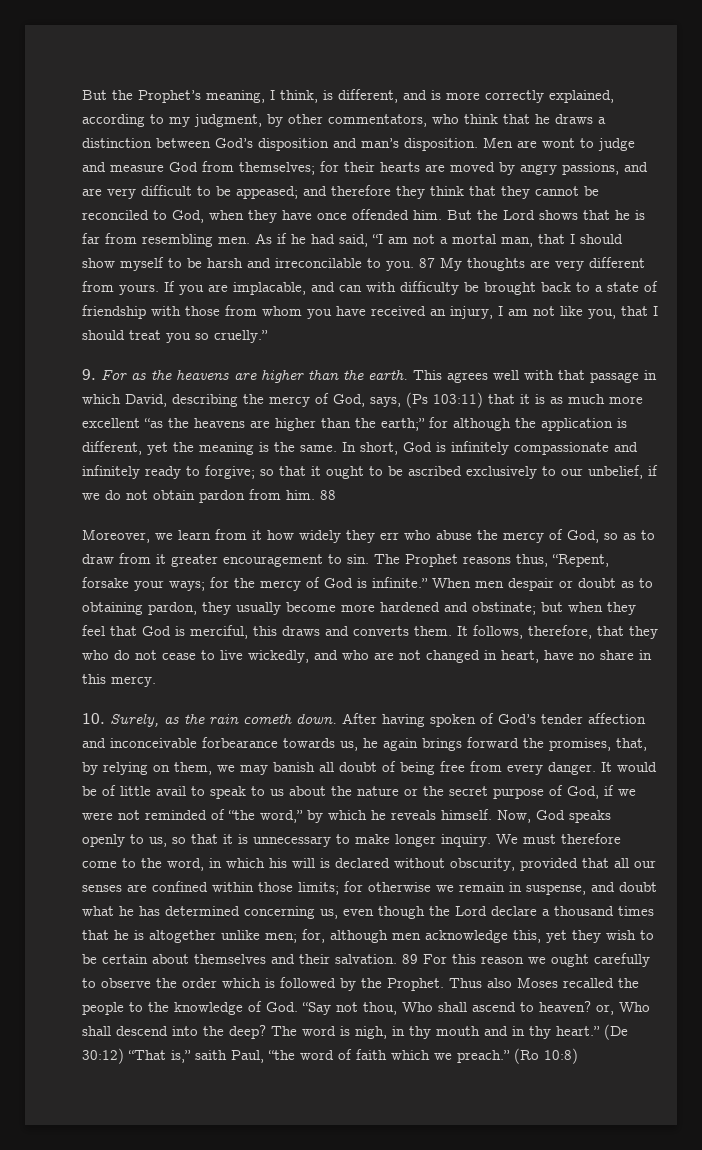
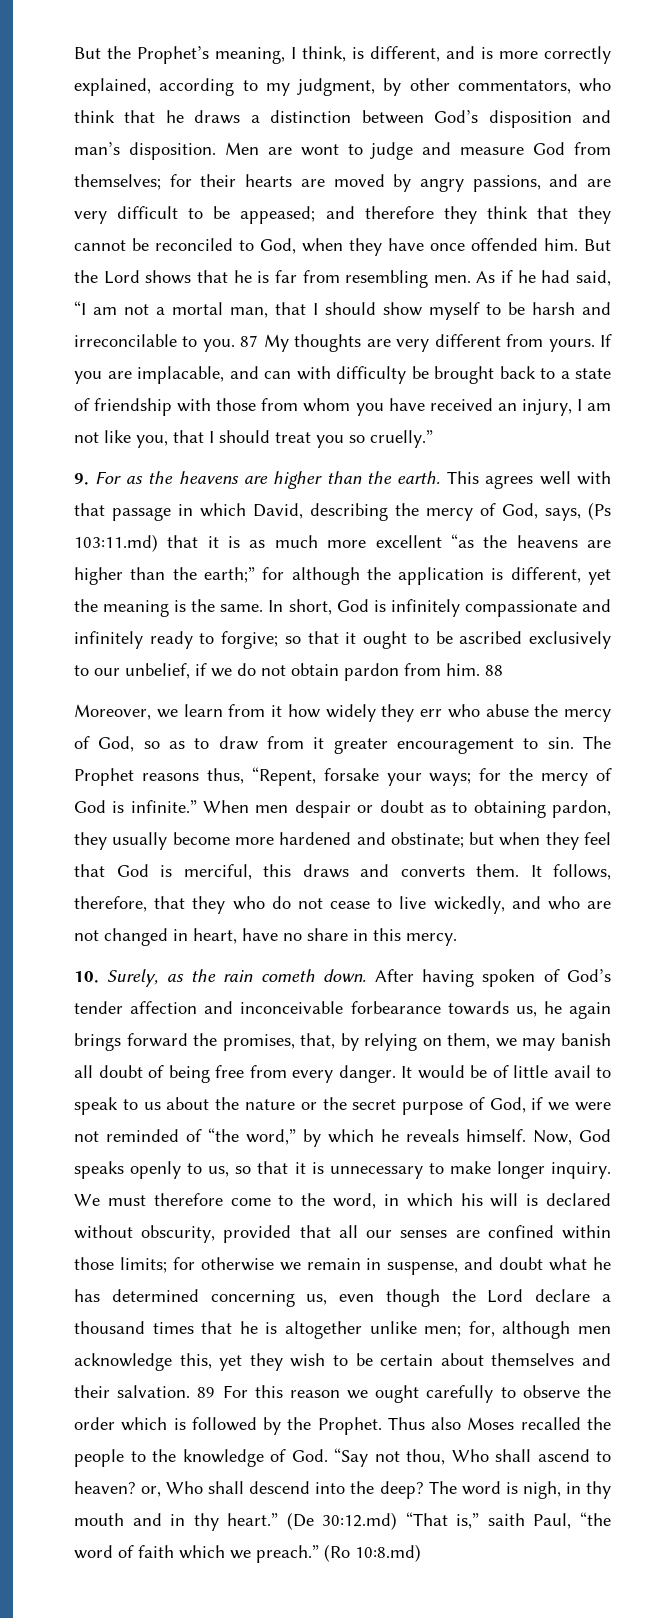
- This agrees well with that passage in which David, describing the mercy of God, says, (Ps 103:11) that it is as much more excellent “as the heavens are higher than the earth;” for although the application is different, yet the meaning is the same.
+ This agrees well with that passage in which David, describing the mercy of God, says, (Ps 103:11.md) that it is as much more excellent “as the heavens are higher than the earth;” for although the application is different, yet the meaning is the same.
- (De 30:12) “That is,” saith Paul, “the word of faith which we preach.”
+ (De 30:12.md) “That is,” saith Paul, “the word of faith which we preach.”
- (Ro 10:8)
+ (Ro 10:8.md)

